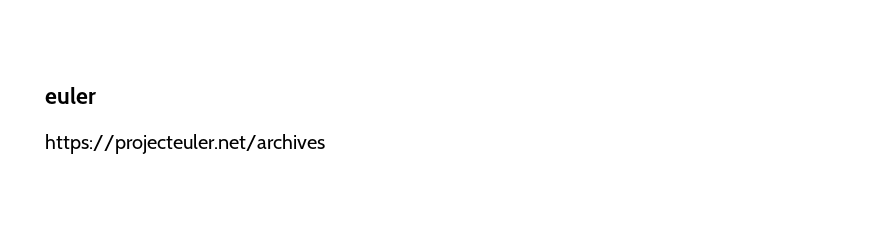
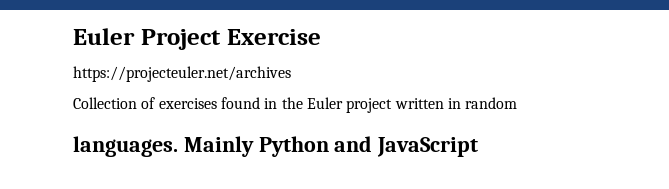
- euler
+ Euler Project Exercise
  https://projecteuler.net/archives
+ Collection of exercises found in the Euler project written in random
+ languages. Mainly Python and JavaScript

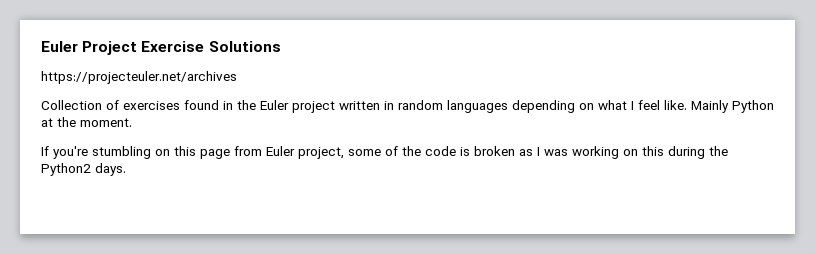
- Euler Project Exercise
+ Euler Project Exercise Solutions
- Collection of exercises found in the Euler project written in random
- languages. Mainly Python and JavaScript
+ Collection of exercises found in the Euler project written in random languages depending on what I feel like. Mainly Python at the moment.
+ If you're stumbling on this page from Euler project, some of the code is broken as I was working on this during the Python2 days.

